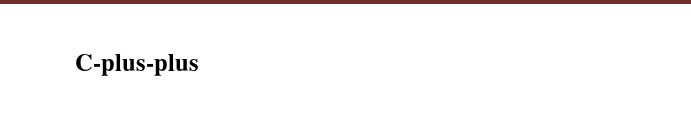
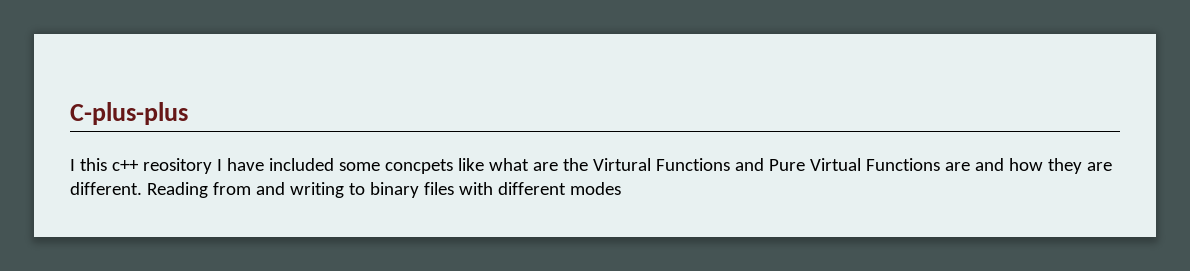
+ I this c++ reository I have included some concpets like what are the Virtural Functions and Pure Virtual Functions are and how they are different. Reading from and writing to binary files with different modes

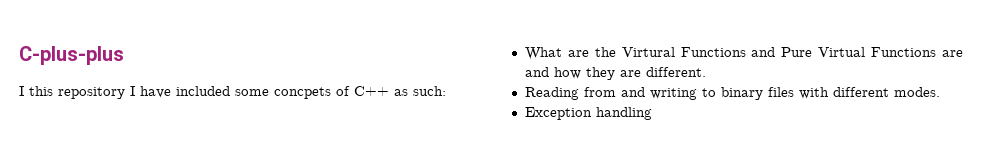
- I this c++ reository I have included some concpets like what are the Virtural Functions and Pure Virtual Functions are and how they are different. Reading from and writing to binary files with different modes
+ I this repository I have included some concpets of C++ as such:
+ What are the Virtural Functions and Pure Virtual Functions are and how they are different.
+ Reading from and writing to binary files with different modes.
+ Exception handling

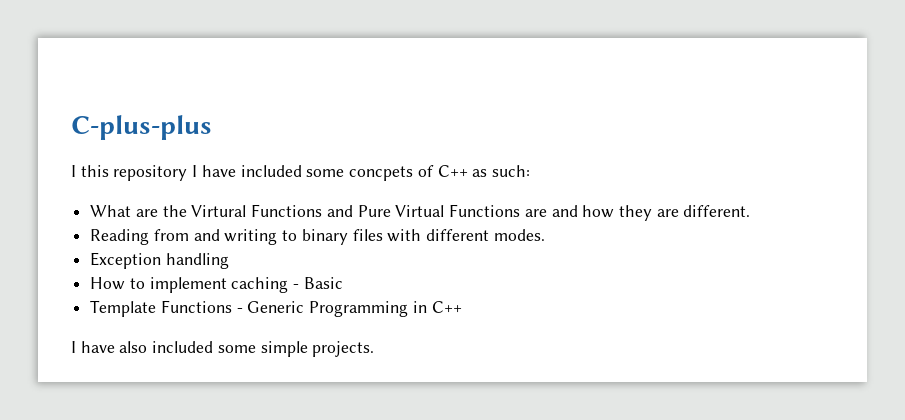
+ How to implement caching - Basic
+ Template Functions - Generic Programming in C++
+ I have also included some simple projects.

